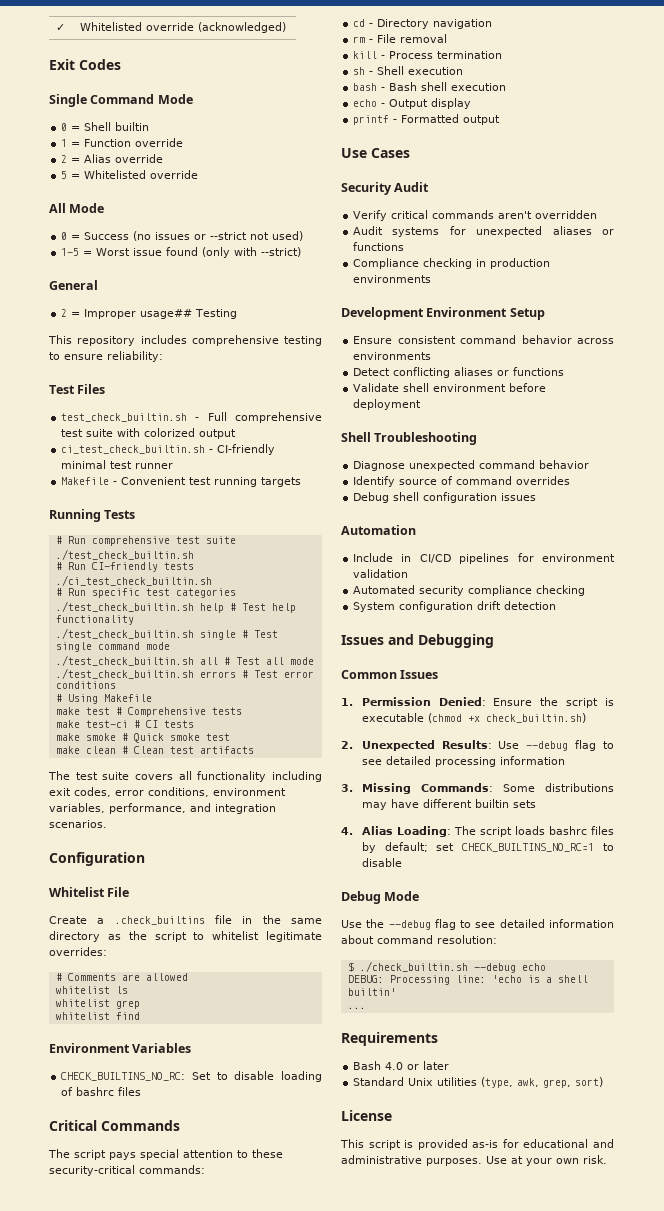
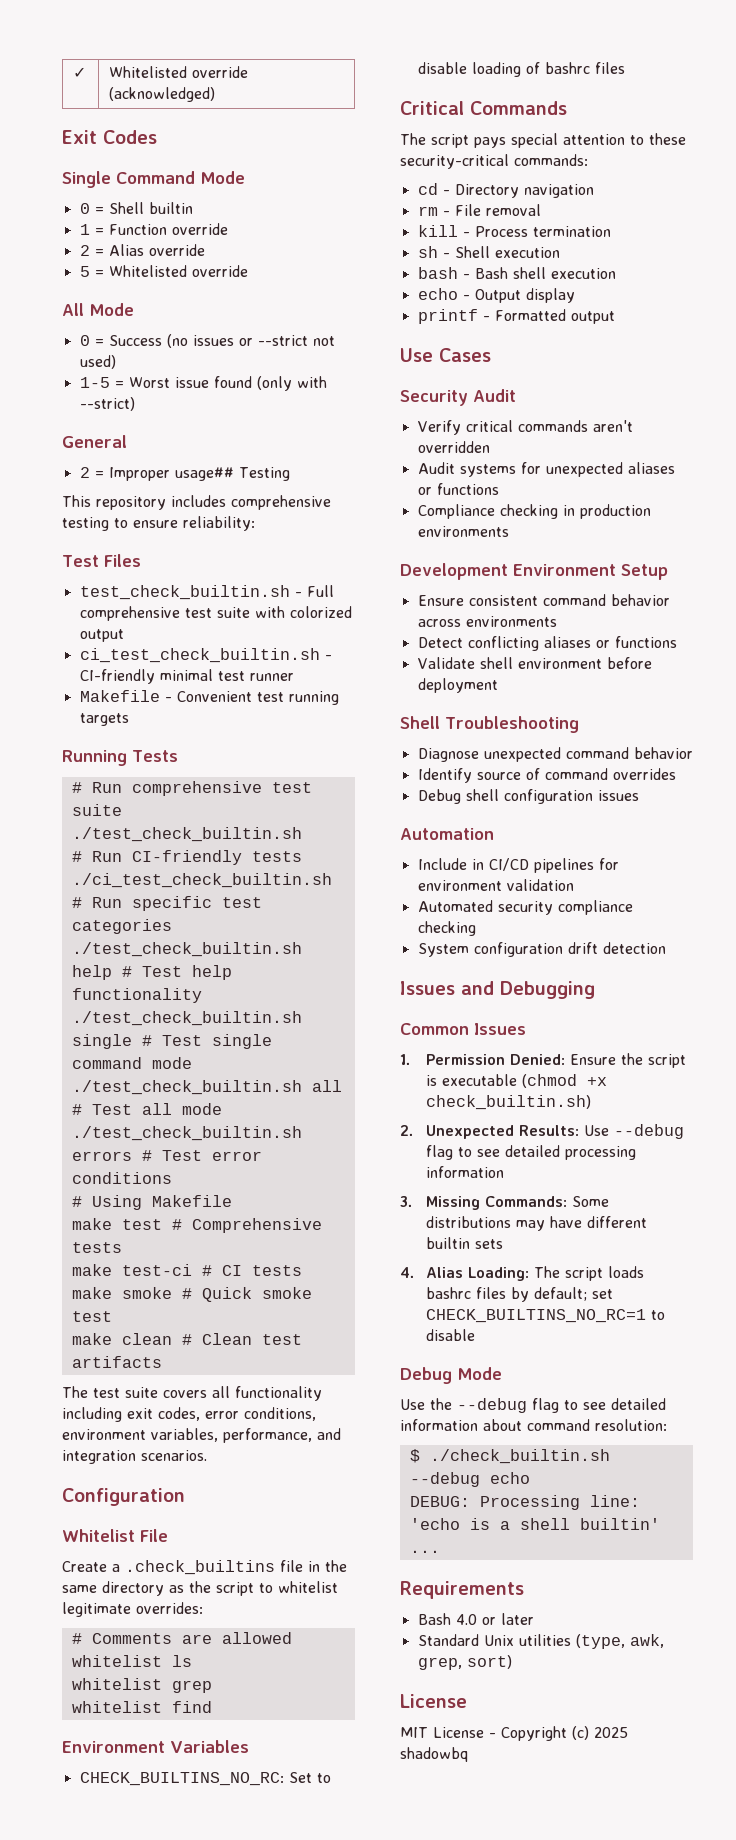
- This script is provided as-is for educational and administrative purposes. Use at your own risk.
+ MIT License - Copyright (c) 2025 shadowbq

